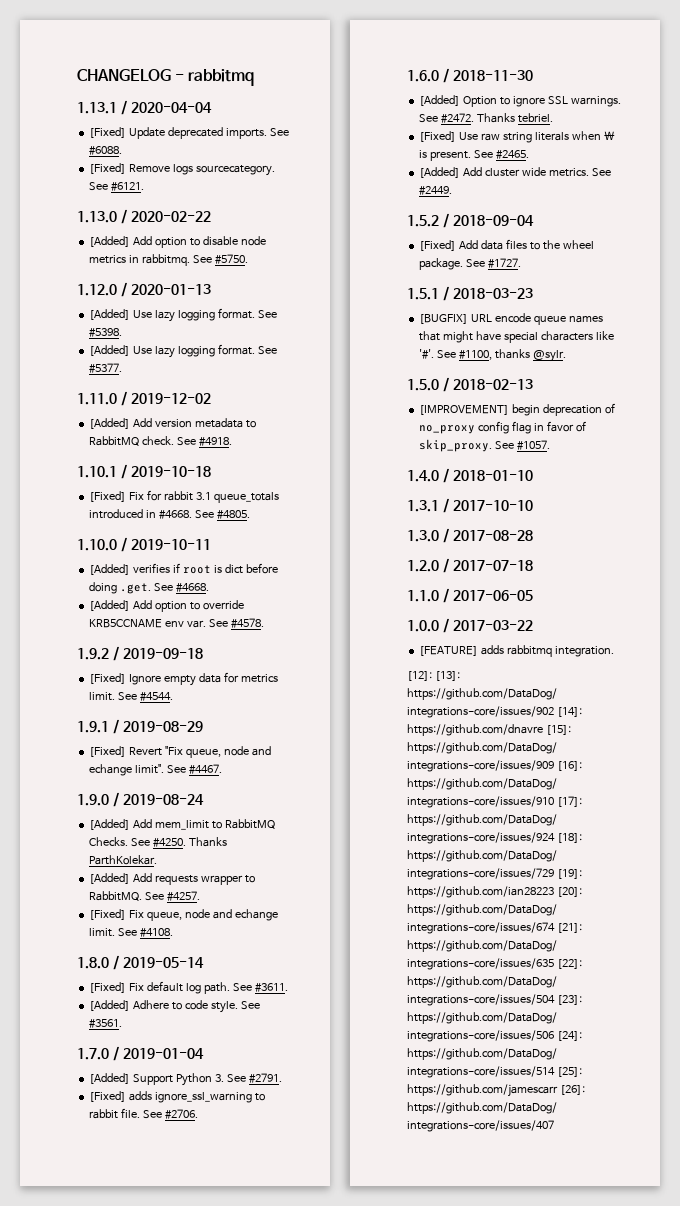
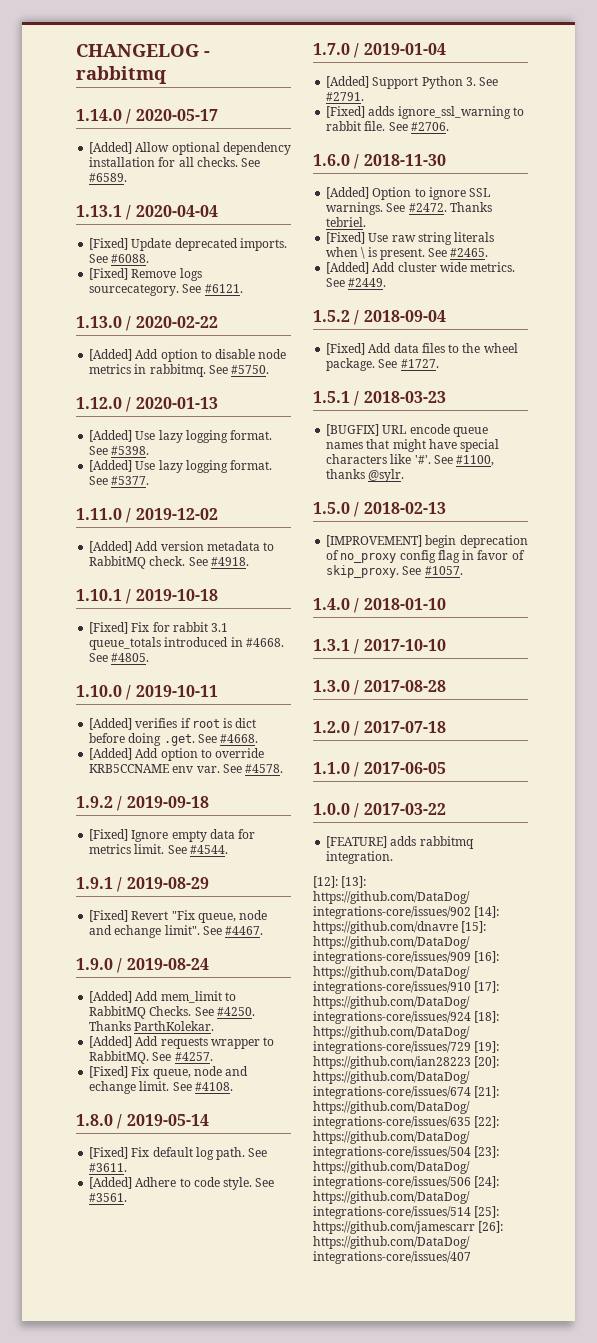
+ 1.14.0 / 2020-05-17
+ [Added] Allow optional dependency installation for all checks. See #6589.

